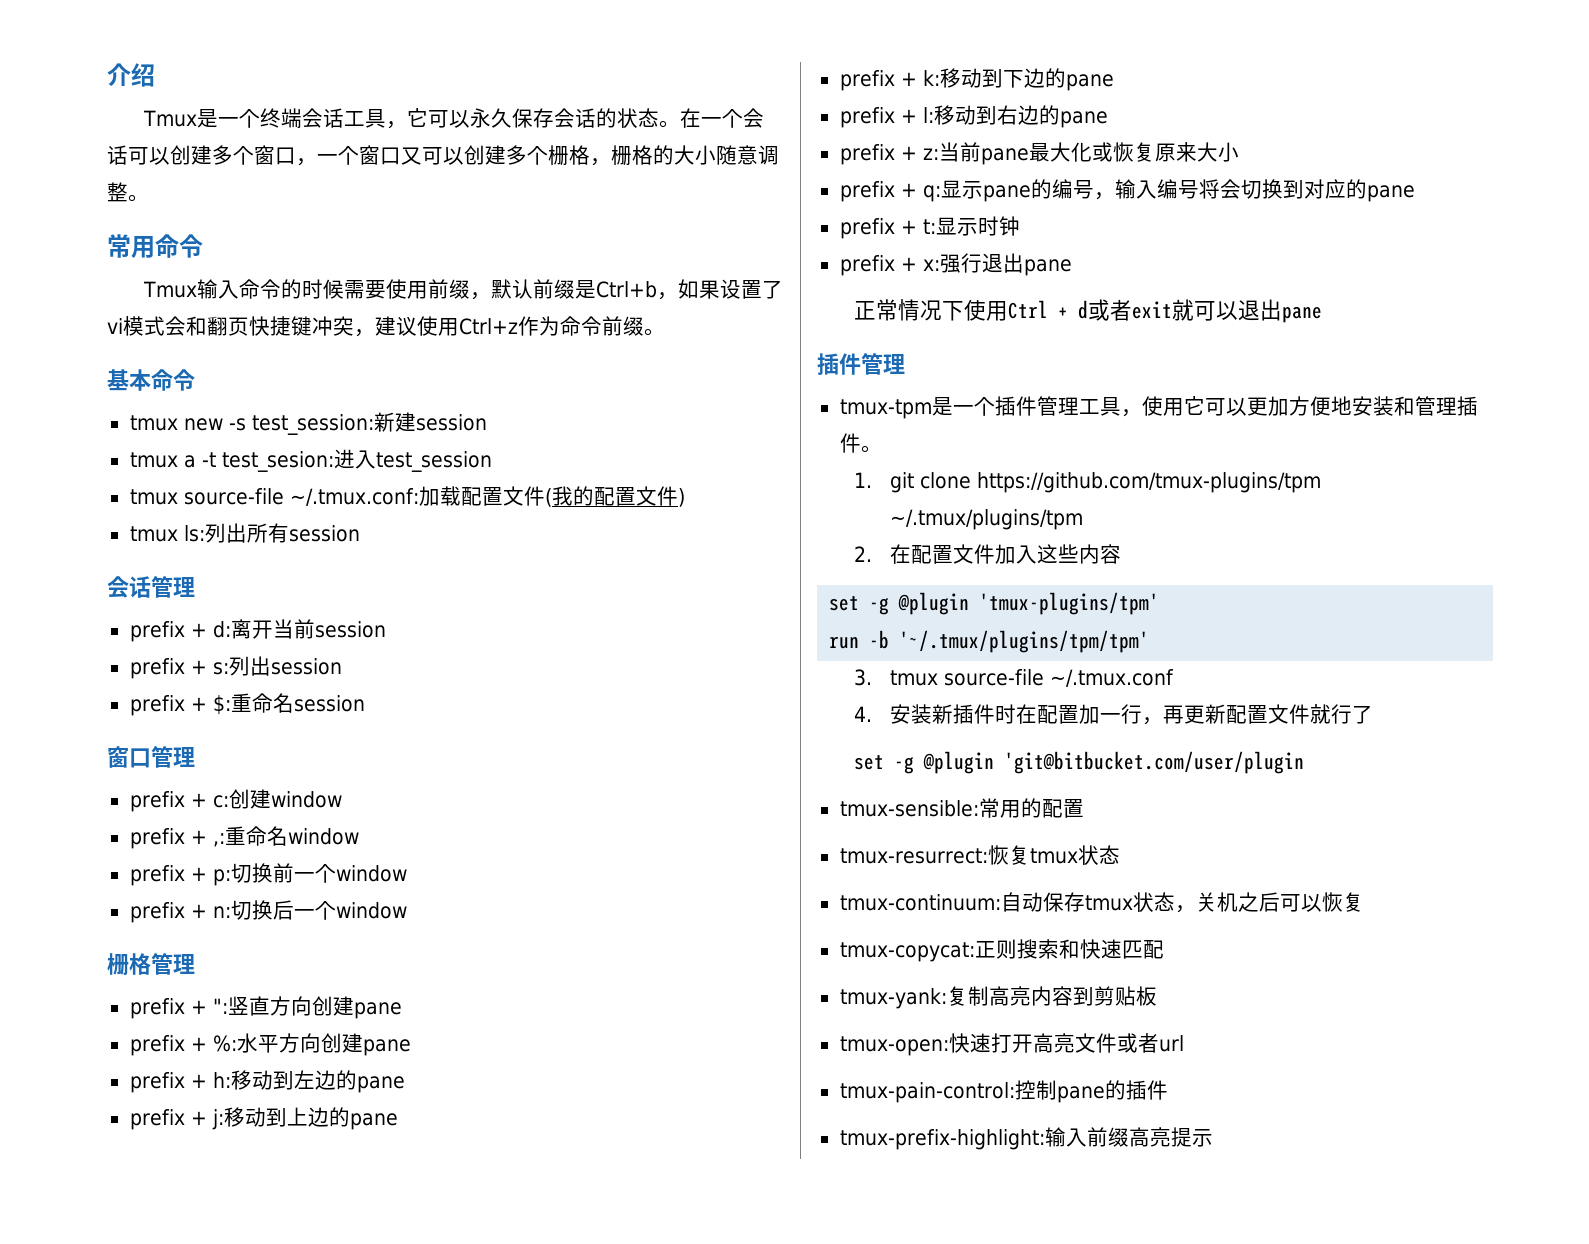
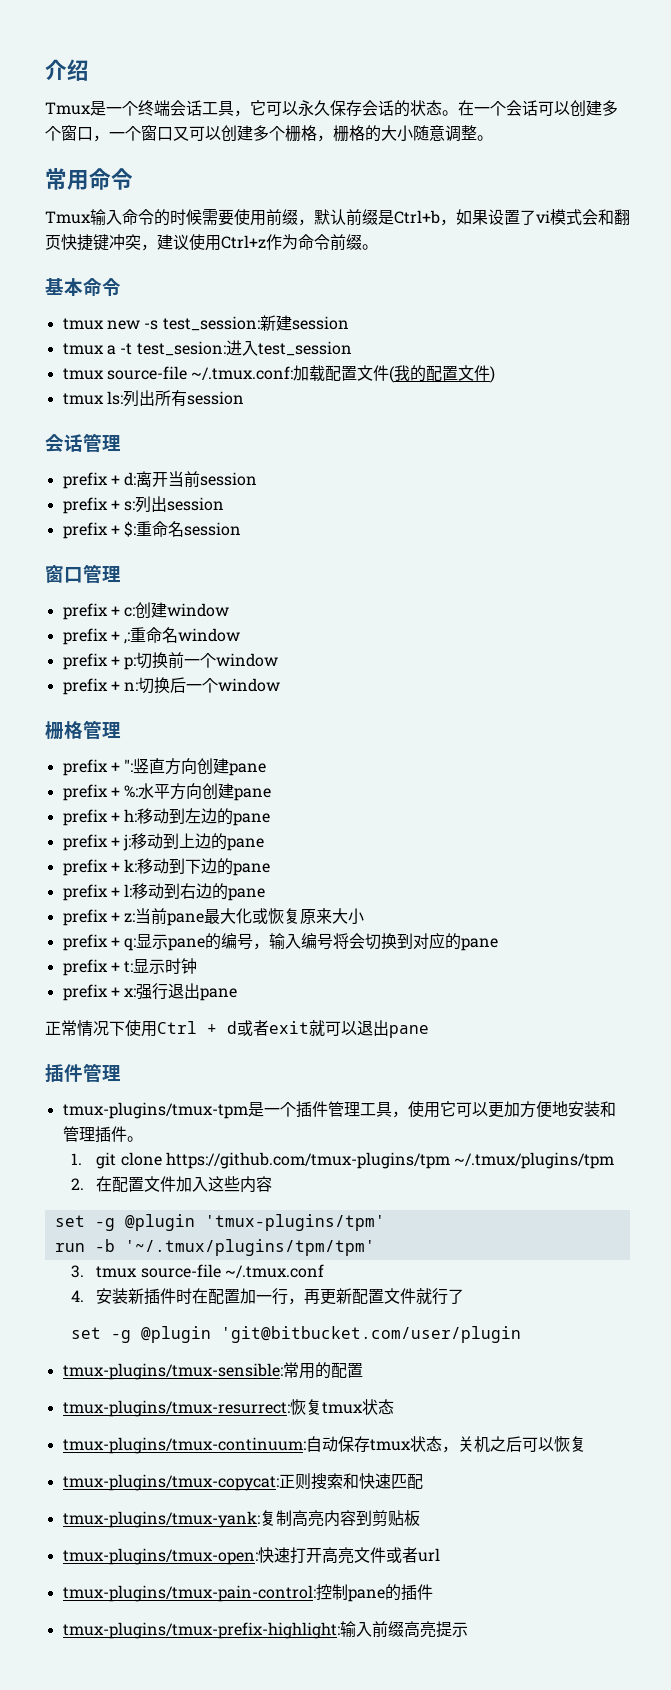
- tmux-tpm是一个插件管理工具，使用它可以更加方便地安装和管理插件。
+ tmux-plugins/tmux-tpm是一个插件管理工具，使用它可以更加方便地安装和管理插件。
- tmux-sensible:常用的配置
+ tmux-plugins/tmux-sensible:常用的配置
- tmux-resurrect:恢复tmux状态
+ tmux-plugins/tmux-resurrect:恢复tmux状态
- tmux-continuum:自动保存tmux状态，关机之后可以恢复
+ tmux-plugins/tmux-continuum:自动保存tmux状态，关机之后可以恢复
- tmux-copycat:正则搜索和快速匹配
+ tmux-plugins/tmux-copycat:正则搜索和快速匹配
- tmux-yank:复制高亮内容到剪贴板
+ tmux-plugins/tmux-yank:复制高亮内容到剪贴板
- tmux-open:快速打开高亮文件或者url
+ tmux-plugins/tmux-open:快速打开高亮文件或者url
- tmux-pain-control:控制pane的插件
+ tmux-plugins/tmux-pain-control:控制pane的插件
- tmux-prefix-highlight:输入前缀高亮提示
+ tmux-plugins/tmux-prefix-highlight:输入前缀高亮提示

